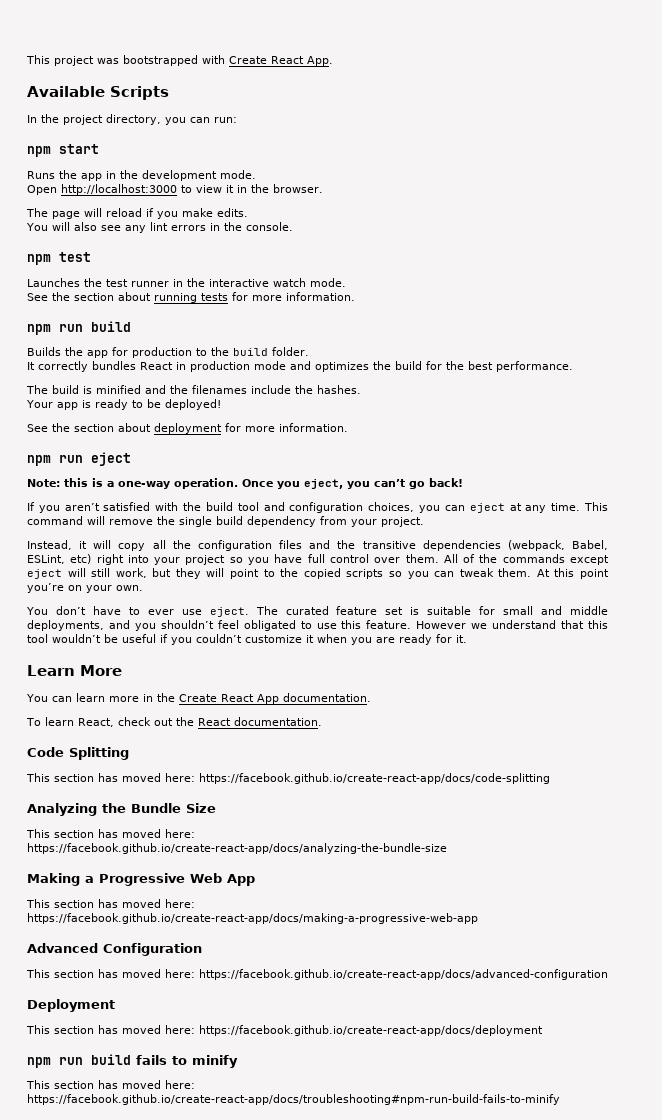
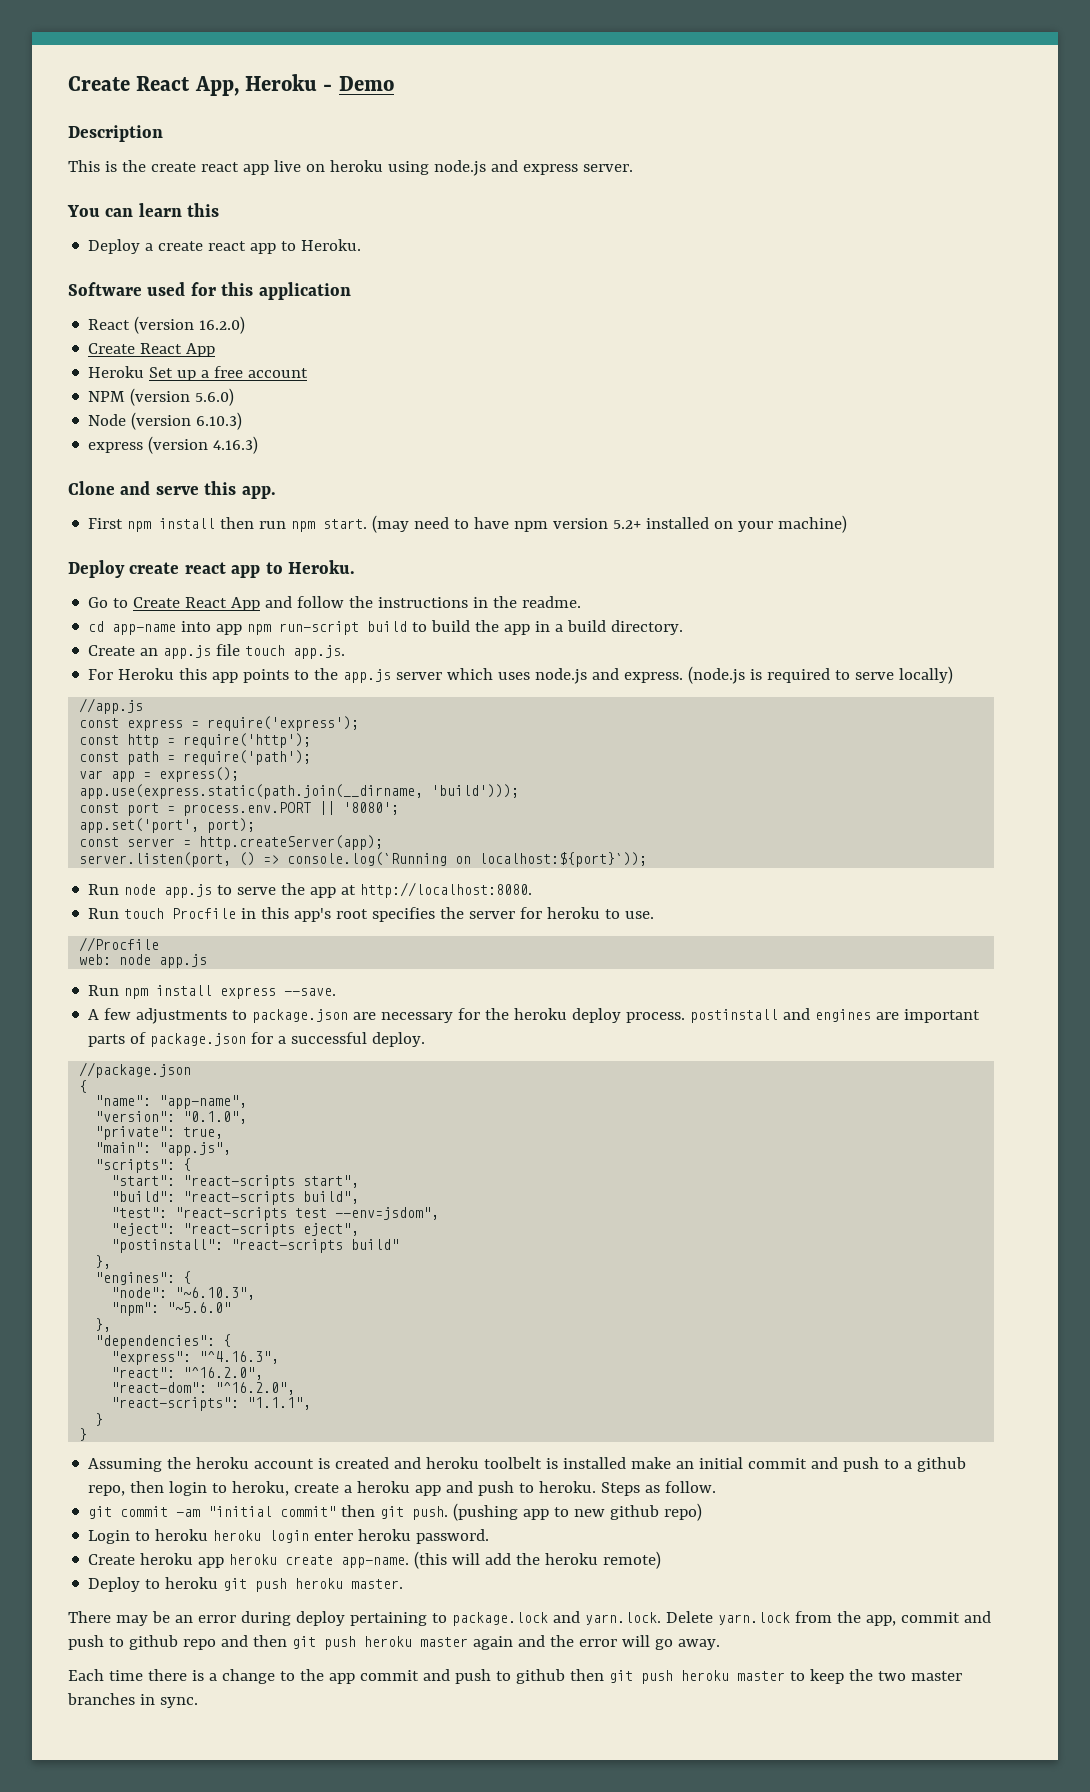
- This project was bootstrapped with Create React App.
- Available Scripts
- In the project directory, you can run:
- npm start
- Runs the app in the development mode.
- Open http://localhost:3000 to view it in the browser.
- The page will reload if you make edits.
- You will also see any lint errors in the console.
- npm test
- Launches the test runner in the interactive watch mode.
- See the section about running tests for more information.
- npm run build
- Builds the app for production to the build folder.
- It correctly bundles React in production mode and optimizes the build for the best performance.
- The build is minified and the filenames include the hashes.
- Your app is ready to be deployed!
- See the section about deployment for more information.
- npm run eject
- Note: this is a one-way operation. Once you eject, you can’t go back!
- If you aren’t satisfied with the build tool and configuration choices, you can eject at any time. This command will remove the single build dependency from your project.
- Instead, it will copy all the configuration files and the transitive dependencies (webpack, Babel, ESLint, etc) right into your project so you have full control over them. All of the commands except eject will still work, but they will point to the copied scripts so you can tweak them. At this point you’re on your own.
- You don’t have to ever use eject. The curated feature set is suitable for small and middle deployments, and you shouldn’t feel obligated to use this feature. However we understand that this tool wouldn’t be useful if you couldn’t customize it when you are ready for it.
- Learn More
- You can learn more in the Create React App documentation.
- To learn React, check out the React documentation.
- Code Splitting
- This section has moved here: https://facebook.github.io/create-react-app/docs/code-splitting
- Analyzing the Bundle Size
- This section has moved here: https://facebook.github.io/create-react-app/docs/analyzing-the-bundle-size
- Making a Progressive Web App
- This section has moved here: https://facebook.github.io/create-react-app/docs/making-a-progressive-web-app
- Advanced Configuration
- This section has moved here: https://facebook.github.io/create-react-app/docs/advanced-configuration
- Deployment
- This section has moved here: https://facebook.github.io/create-react-app/docs/deployment
- npm run build fails to minify
- This section has moved here: https://facebook.github.io/create-react-app/docs/troubleshooting#npm-run-build-fails-to-minify
+ Create React App, Heroku - Demo
+ Description
+ This is the create react app live on heroku using node.js and express server.
+ You can learn this
+ Deploy a create react app to Heroku.
+ Software used for this application
+ React (version 16.2.0)
+ Create React App
+ Heroku Set up a free account
+ NPM (version 5.6.0)
+ Node (version 6.10.3)
+ express (version 4.16.3)
+ Clone and serve this app.
+ First npm install then run npm start. (may need to have npm version 5.2+ installed on your machine)
+ Deploy create react app to Heroku.
+ Go to Create React App and follow the instructions in the readme.
+ cd app-name into app npm run-script build to build the app in a build directory.
+ Create an app.js file touch app.js.
+ For Heroku this app points to the app.js server which uses node.js and express. (node.js is required to serve locally)
+ //app.js
+ const express = require('express');
+ const http = require('http');
+ const path = require('path');
+ var app = express();
+ app.use(express.static(path.join(__dirname, 'build')));
+ const port = process.env.PORT || '8080';
+ app.set('port', port);
+ const server = http.createServer(app);
+ server.listen(port, () => console.log(`Running on localhost:${port}`));
+ Run node app.js to serve the app at http://localhost:8080.
+ Run touch Procfile in this app's root specifies the server for heroku to use.
+ //Procfile
+ web: node app.js
+ Run npm install express --save.
+ A few adjustments to package.json are necessary for the heroku deploy process. postinstall and engines are important parts of package.json for a successful deploy.
+ //package.json
+ {
+ "name": "app-name",
+ "version": "0.1.0",
+ "private": true,
+ "main": "app.js",
+ "scripts": {
+ "start": "react-scripts start",
+ "build": "react-scripts build",
+ "test": "react-scripts test --env=jsdom",
+ "eject": "react-scripts eject",
+ "postinstall": "react-scripts build"
+ },
+ "engines": {
+ "node": "~6.10.3",
+ "npm": "~5.6.0"
+ },
+ "dependencies": {
+ "express": "^4.16.3",
+ "react": "^16.2.0",
+ "react-dom": "^16.2.0",
+ "react-scripts": "1.1.1",
+ }
+ }
+ Assuming the heroku account is created and heroku toolbelt is installed make an initial commit and push to a github repo, then login to heroku, create a heroku app and push to heroku. Steps as follow.
+ git commit -am "initial commit" then git push. (pushing app to new github repo)
+ Login to heroku heroku login enter heroku password.
+ Create heroku app heroku create app-name. (this will add the heroku remote)
+ Deploy to heroku git push heroku master.
+ There may be an error during deploy pertaining to package.lock and yarn.lock. Delete yarn.lock from the app, commit and push to github repo and then git push heroku master again and the error will go away.
+ Each time there is a change to the app commit and push to github then git push heroku master to keep the two master branches in sync.

